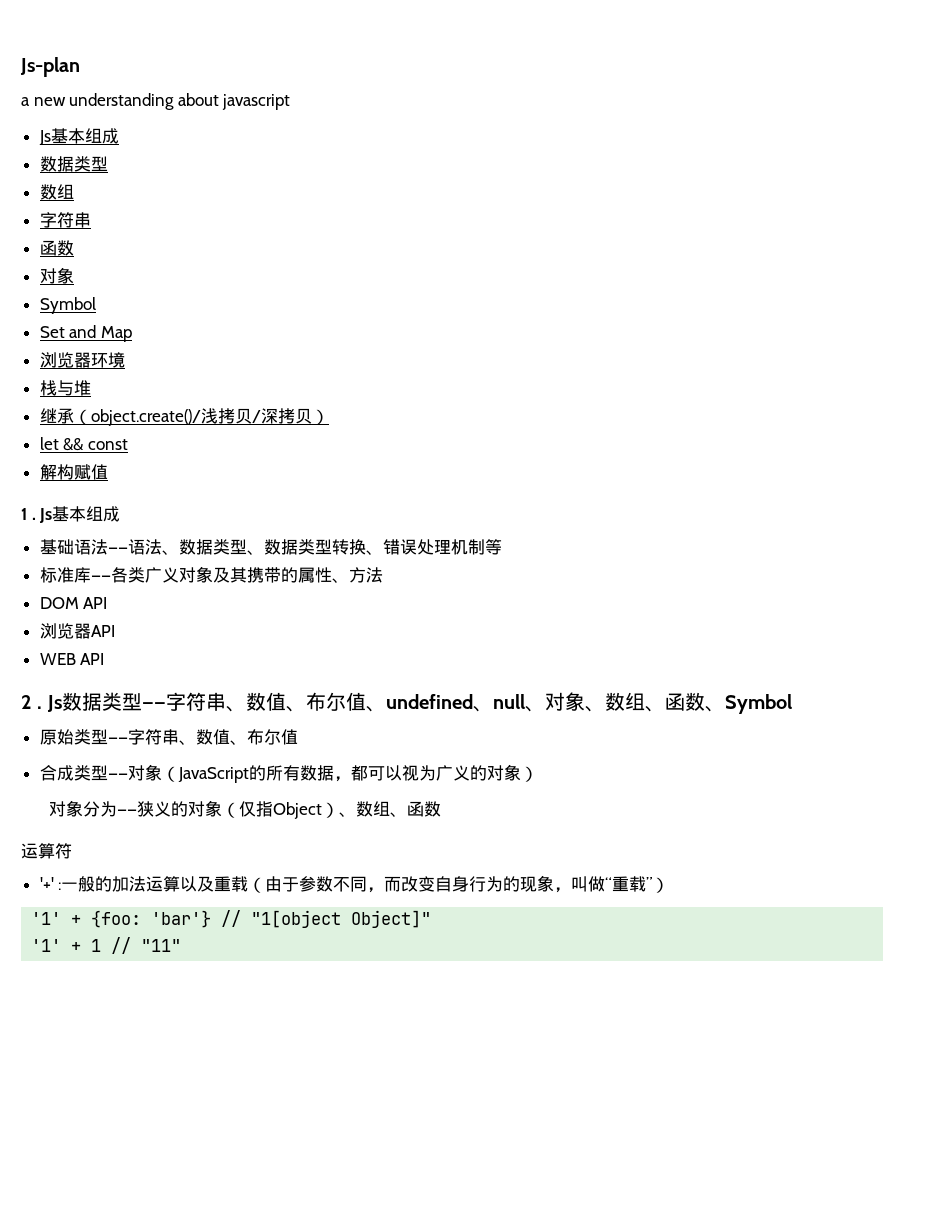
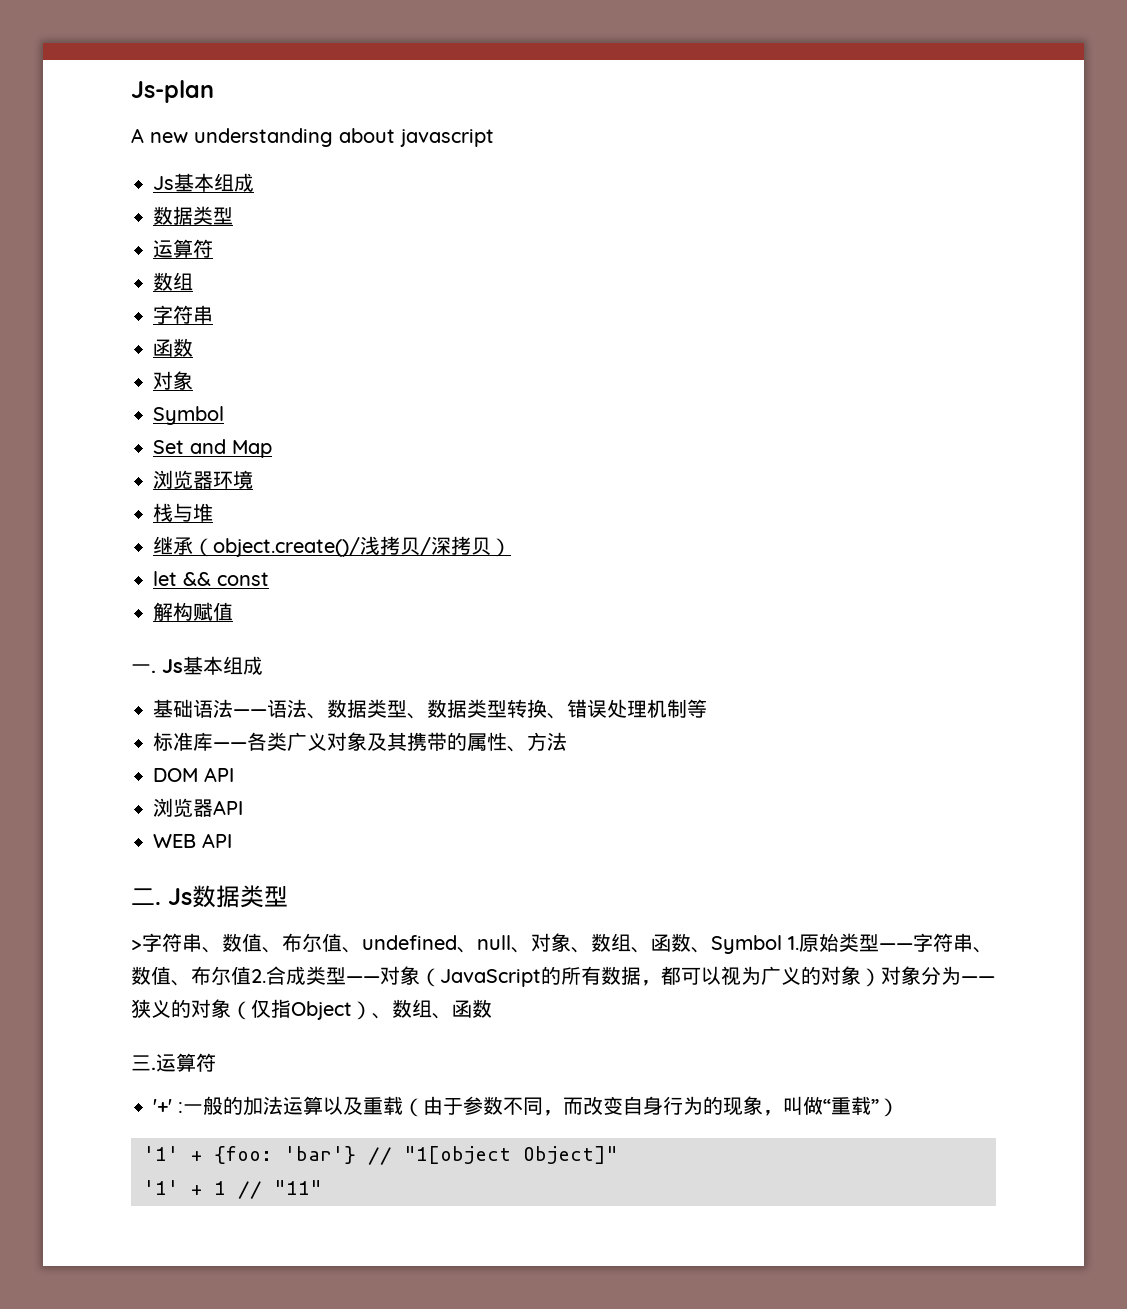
- a new understanding about javascript
+ A new understanding about javascript
  Js基本组成
  数据类型
+ 运算符
- 1 .
+ 一.
- 2 .
+ 二.
- Js数据类型——字符串、数值、布尔值、undefined、null、对象、数组、函数、Symbol
- 原始类型——字符串、数值、布尔值
- 合成类型——对象（JavaScript的所有数据，都可以视为广义的对象）
- 对象分为——狭义的对象（仅指Object）、数组、函数
+ Js数据类型
+ >字符串、数值、布尔值、undefined、null、对象、数组、函数、Symbol 1.原始类型——字符串、数值、布尔值2.合成类型——对象（JavaScript的所有数据，都可以视为广义的对象）对象分为——狭义的对象（仅指Object）、数组、函数
+ 三.

